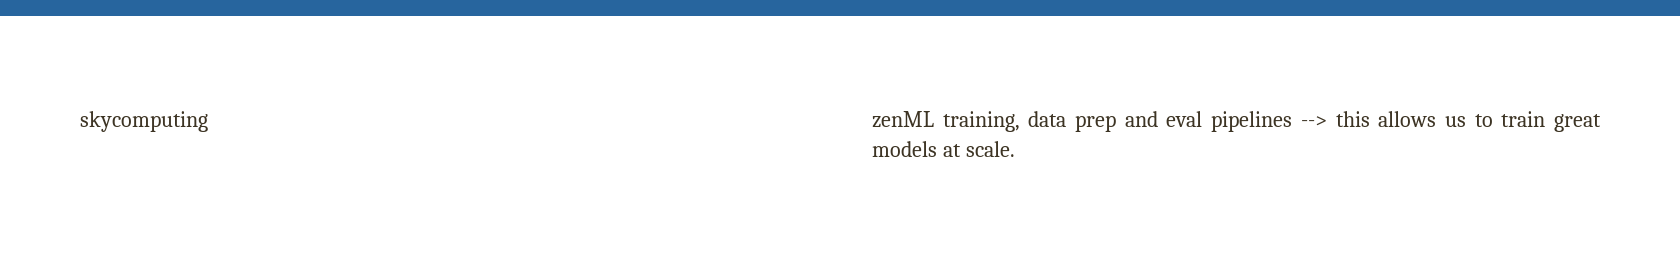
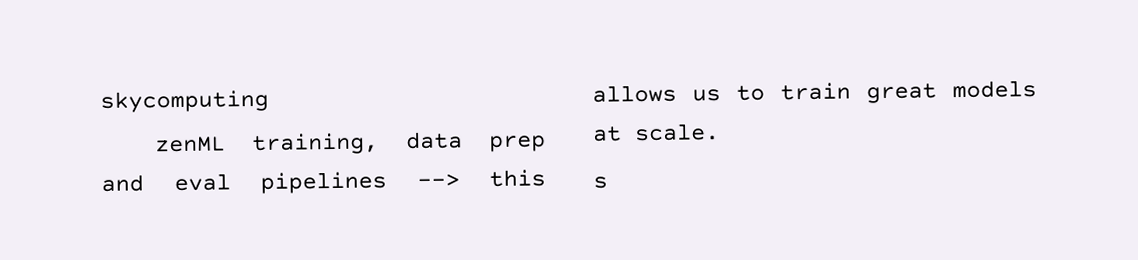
+ s

